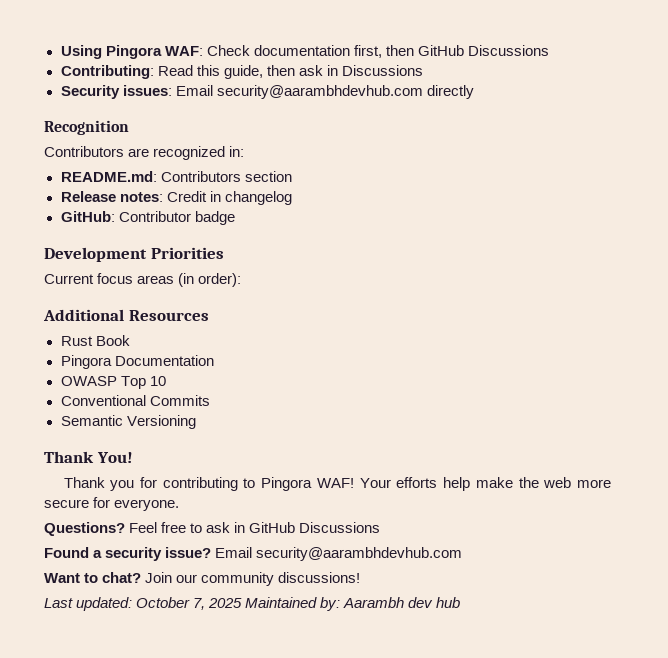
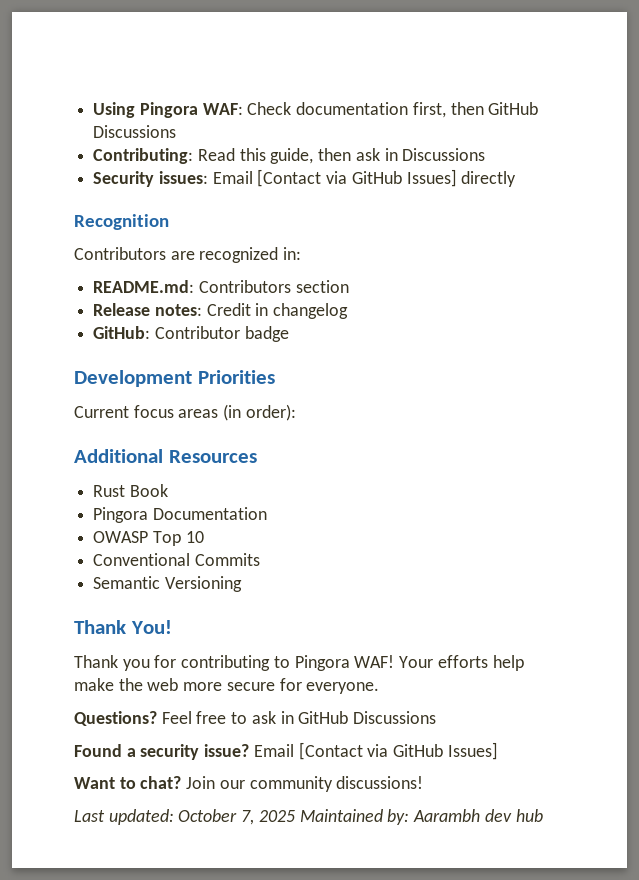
- Security issues: Email security@aarambhdevhub.com directly
+ Security issues: Email [Contact via GitHub Issues] directly
- Found a security issue? Email security@aarambhdevhub.com
+ Found a security issue? Email [Contact via GitHub Issues]

